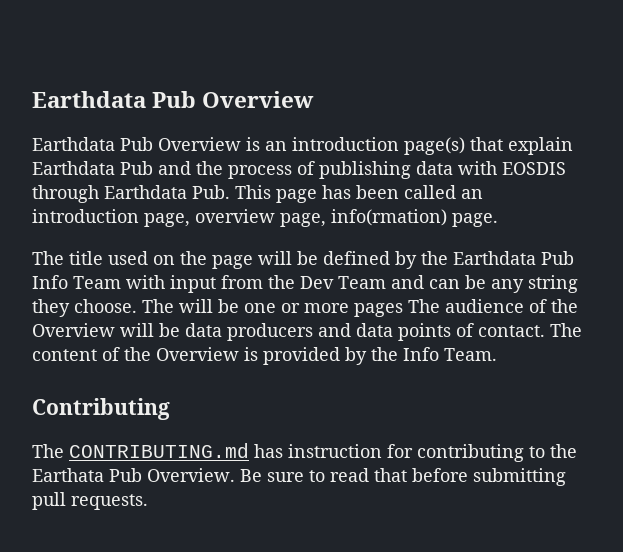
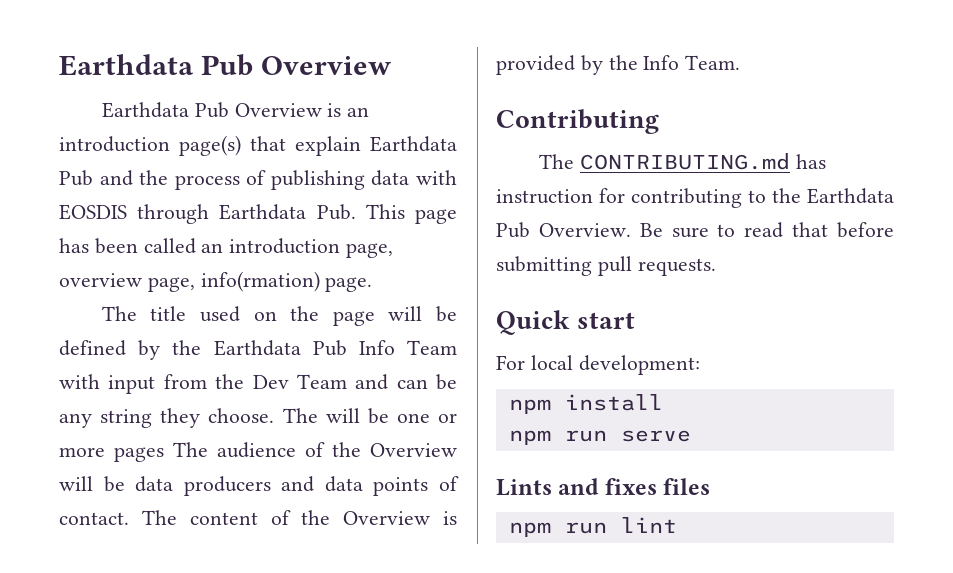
- The CONTRIBUTING.md has instruction for contributing to the Earthata Pub Overview.
+ The CONTRIBUTING.md has instruction for contributing to the Earthdata Pub Overview.
+ Quick start
+ For local development:
+ npm install
+ npm run serve
+ Lints and fixes files
+ npm run lint

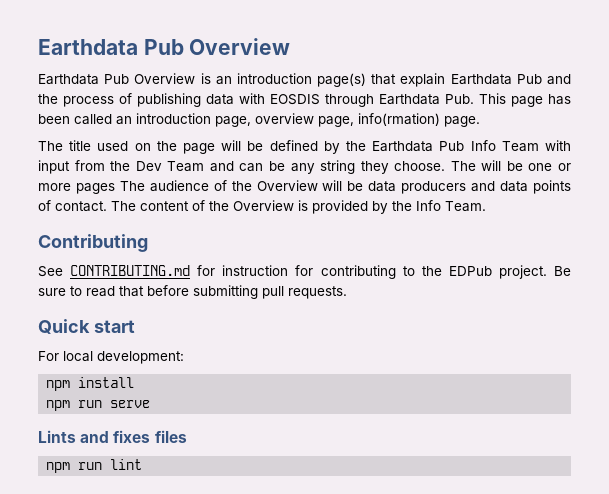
- The CONTRIBUTING.md has instruction for contributing to the Earthdata Pub Overview.
+ See CONTRIBUTING.md for instruction for contributing to the EDPub project.

